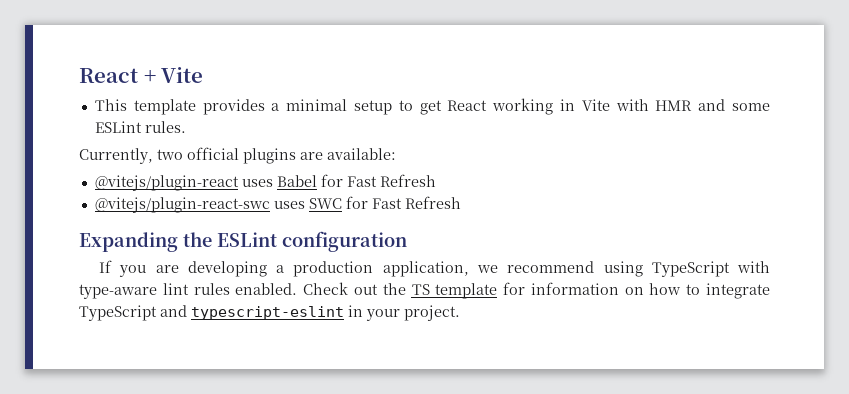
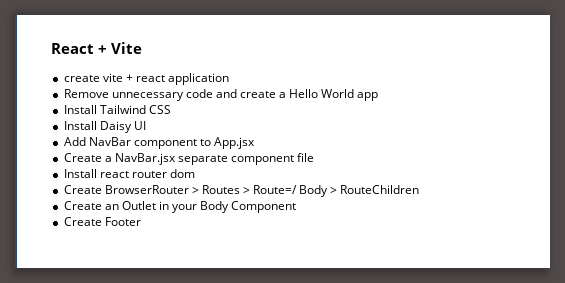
- This template provides a minimal setup to get React working in Vite with HMR and some ESLint rules.
- Currently, two official plugins are available:
- @vitejs/plugin-react uses Babel for Fast Refresh
- @vitejs/plugin-react-swc uses SWC for Fast Refresh
- Expanding the ESLint configuration
- If you are developing a production application, we recommend using TypeScript with type-aware lint rules enabled. Check out the TS template for information on how to integrate TypeScript and typescript-eslint in your project.
+ create vite + react application
+ Remove unnecessary code and create a Hello World app
+ Install Tailwind CSS
+ Install Daisy UI
+ Add NavBar component to App.jsx
+ Create a NavBar.jsx separate component file
+ Install react router dom
+ Create BrowserRouter > Routes > Route=/ Body > RouteChildren
+ Create an Outlet in your Body Component
+ Create Footer

